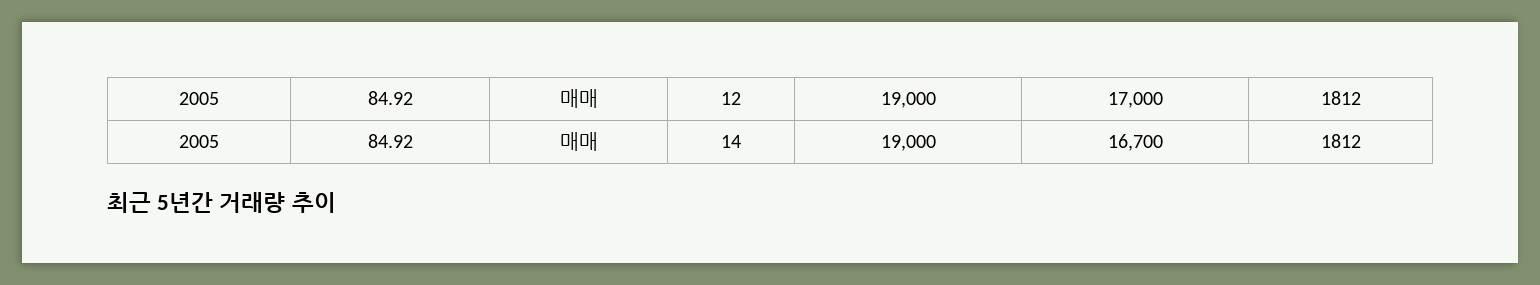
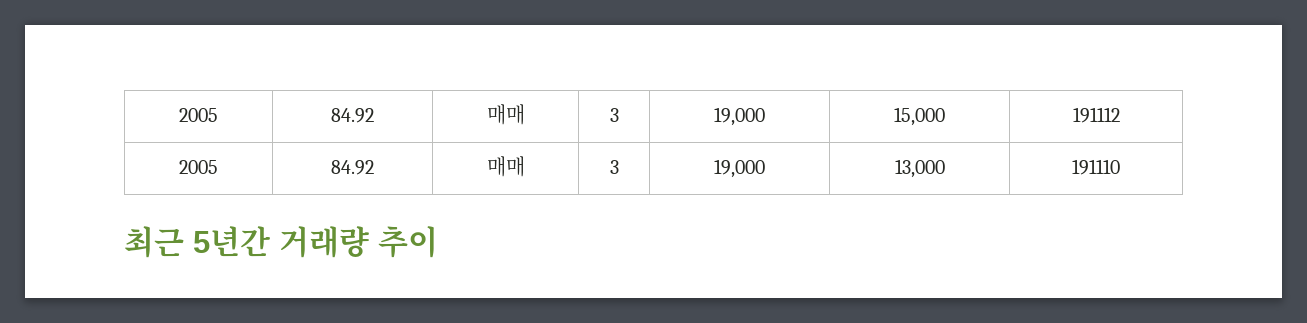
- 2005 | 84.92 | 매매 | 12 | 19,000 | 17,000 | 1812
- 2005 | 84.92 | 매매 | 14 | 19,000 | 16,700 | 1812
+ 2005 | 84.92 | 매매 | 3 | 19,000 | 15,000 | 191112
+ 2005 | 84.92 | 매매 | 3 | 19,000 | 13,000 | 191110

